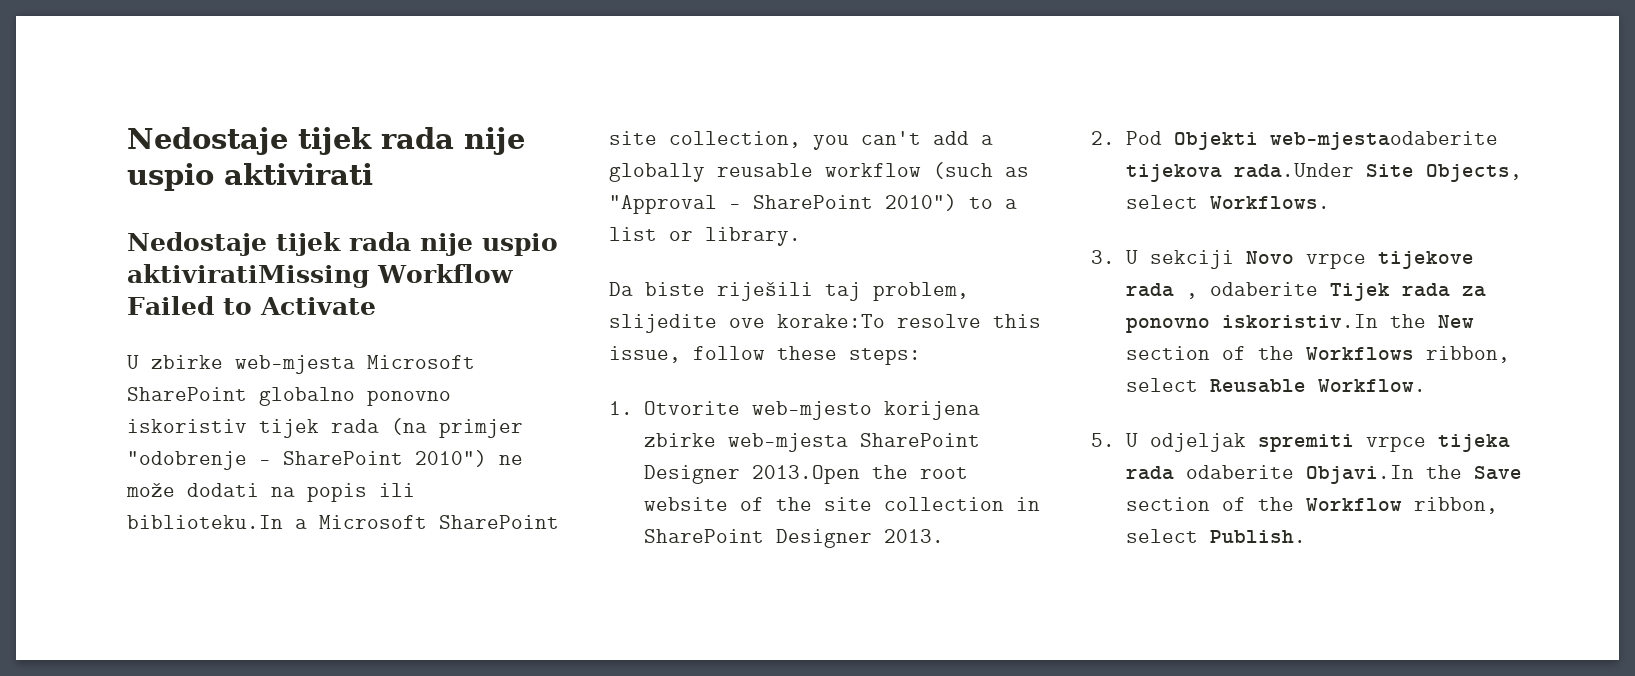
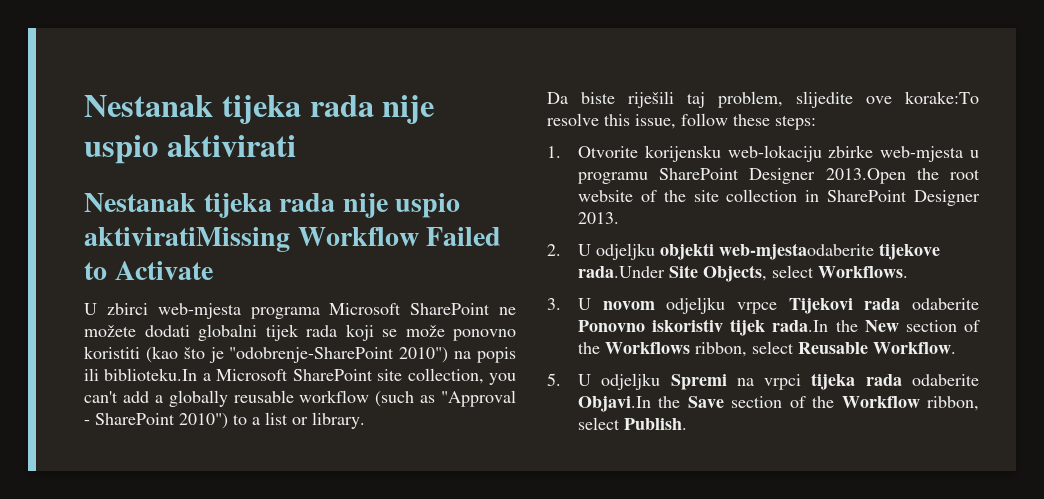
- Nedostaje tijek rada nije uspio aktivirati
+ Nestanak tijeka rada nije uspio aktivirati
- Nedostaje tijek rada nije uspio aktiviratiMissing Workflow Failed to Activate
+ Nestanak tijeka rada nije uspio aktiviratiMissing Workflow Failed to Activate
- U zbirke web-mjesta Microsoft SharePoint globalno ponovno iskoristiv tijek rada (na primjer "odobrenje - SharePoint 2010") ne može dodati na popis ili biblioteku.In a Microsoft SharePoint site collection, you can't add a globally reusable workflow (such as "Approval - SharePoint 2010") to a list or library.
+ U zbirci web-mjesta programa Microsoft SharePoint ne možete dodati globalni tijek rada koji se može ponovno koristiti (kao što je "odobrenje-SharePoint 2010") na popis ili biblioteku.In a Microsoft SharePoint site collection, you can't add a globally reusable workflow (such as "Approval - SharePoint 2010") to a list or library.
- 1. Otvorite web-mjesto korijena zbirke web-mjesta SharePoint Designer 2013.Open the root website of the site collection in SharePoint Designer 2013.
+ 1. Otvorite korijensku web-lokaciju zbirke web-mjesta u programu SharePoint Designer 2013.Open the root website of the site collection in SharePoint Designer 2013.
- 2. Pod Objekti web-mjestaodaberite tijekova rada.Under Site Objects, select Workflows.
+ 2. U odjeljku objekti web-mjestaodaberite tijekove rada.Under Site Objects, select Workflows.
- 3. U sekciji Novo vrpce tijekove rada , odaberite Tijek rada za ponovno iskoristiv.In the New section of the Workflows ribbon, select Reusable Workflow.
+ 3. U novom odjeljku vrpce Tijekovi rada odaberite Ponovno iskoristiv tijek rada.In the New section of the Workflows ribbon, select Reusable Workflow.
- 5. U odjeljak spremiti vrpce tijeka rada odaberite Objavi.In the Save section of the Workflow ribbon, select Publish.
+ 5. U odjeljku Spremi na vrpci tijeka rada odaberite Objavi.In the Save section of the Workflow ribbon, select Publish.

